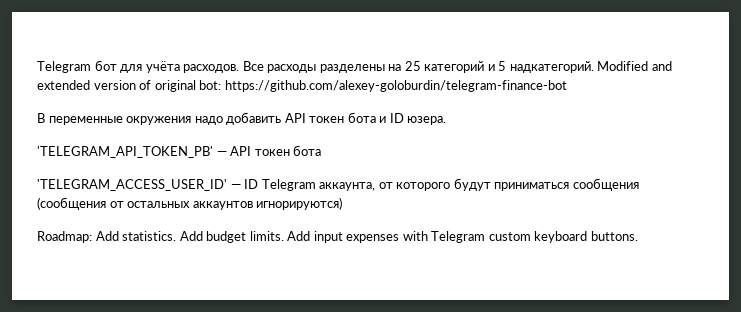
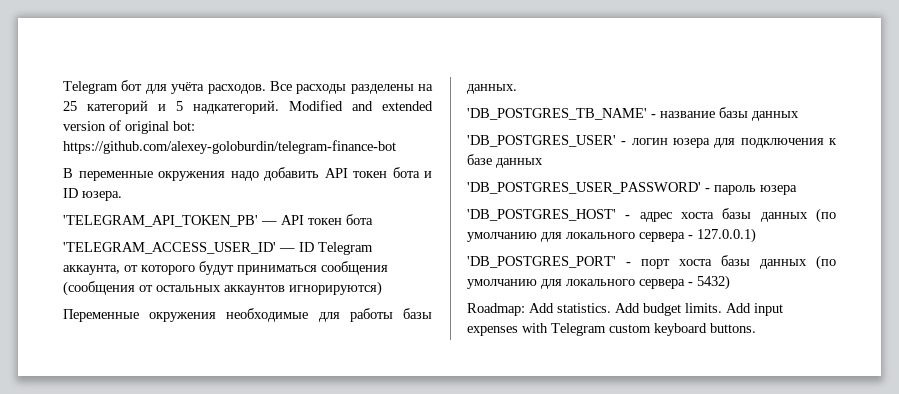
+ Переменные окружения необходимые для работы базы данных.
+ 'DB_POSTGRES_TB_NAME' - название базы данных
+ 'DB_POSTGRES_USER' - логин юзера для подключения к базе данных
+ 'DB_POSTGRES_USER_PASSWORD' - пароль юзера
+ 'DB_POSTGRES_HOST' - адрес хоста базы данных (по умолчанию для локального сервера - 127.0.0.1)
+ 'DB_POSTGRES_PORT' - порт хоста базы данных (по умолчанию для локального сервера - 5432)

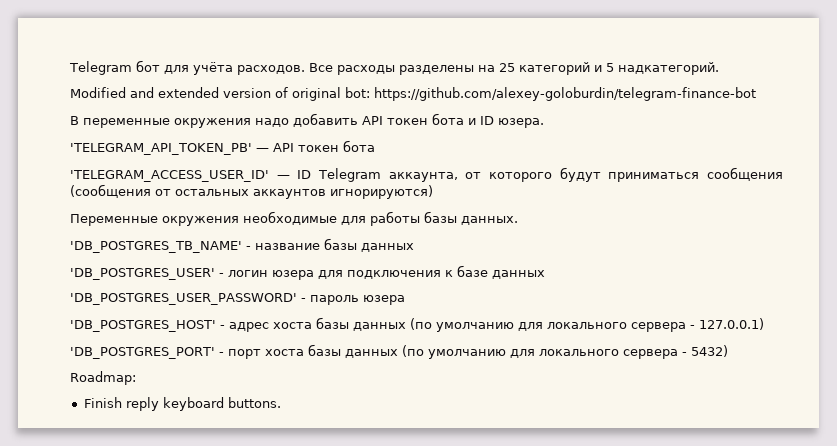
- Все расходы разделены на 25 категорий и 5 надкатегорий. Modified and extended version of original bot: https://github.com/alexey-goloburdin/telegram-finance-bot
+ Все расходы разделены на 25 категорий и 5 надкатегорий.
+ Modified and extended version of original bot: https://github.com/alexey-goloburdin/telegram-finance-bot
- Roadmap: Add statistics. Add budget limits. Add input expenses with Telegram custom keyboard buttons.
+ Roadmap:
+ Finish reply keyboard buttons.

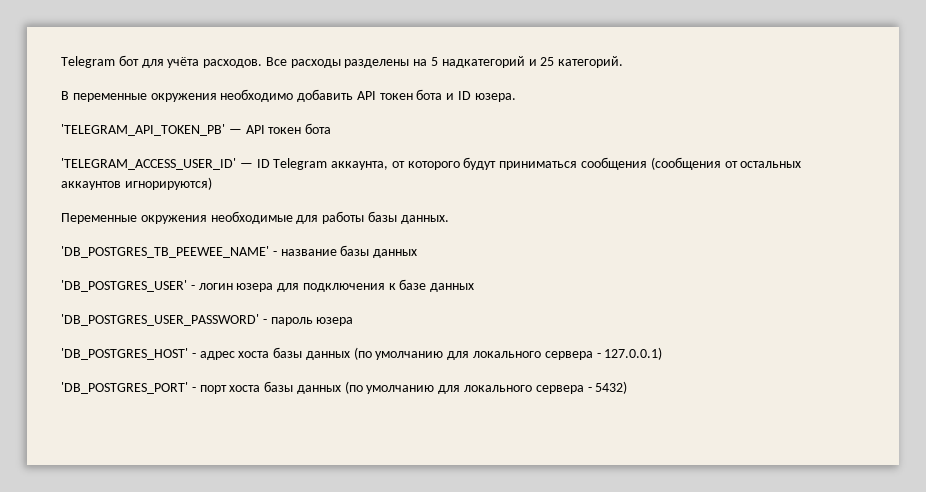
- Все расходы разделены на 25 категорий и 5 надкатегорий.
- Modified and extended version of original bot: https://github.com/alexey-goloburdin/telegram-finance-bot
+ Все расходы разделены на 5 надкатегорий и 25 категорий.
- В переменные окружения надо добавить API токен бота и ID юзера.
+ В переменные окружения необходимо добавить API токен бота и ID юзера.
- 'DB_POSTGRES_TB_NAME' - название базы данных
+ 'DB_POSTGRES_TB_PEEWEE_NAME' - название базы данных
- Roadmap:
- Finish reply keyboard buttons.

